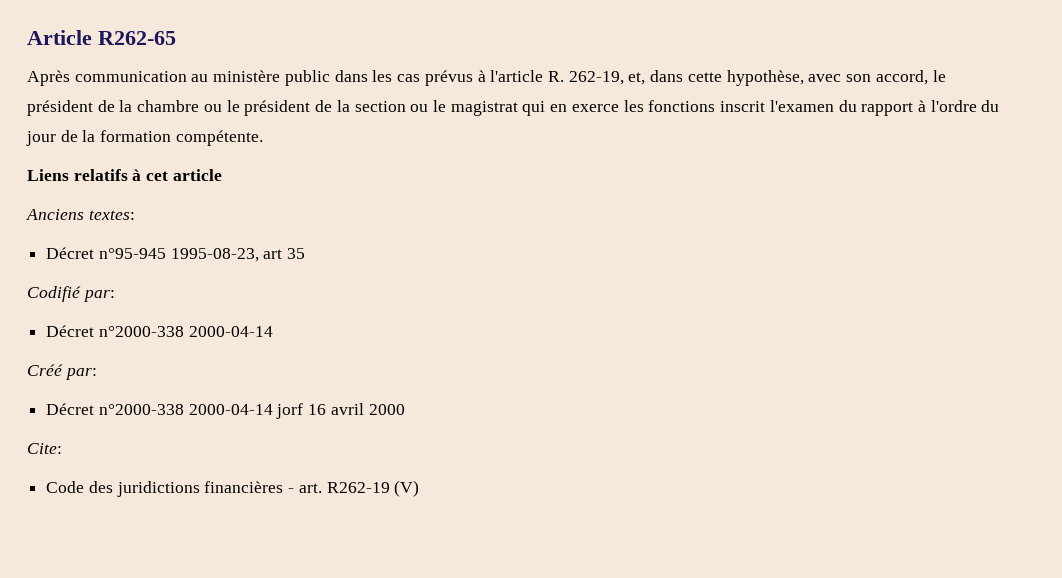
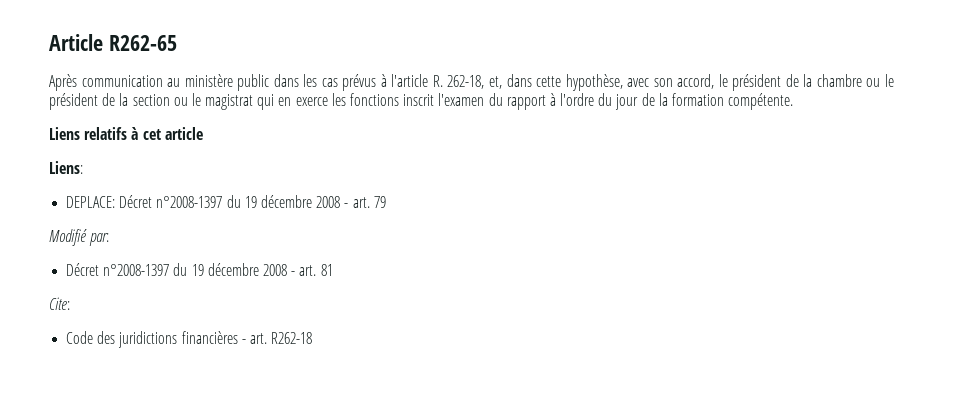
- Après communication au ministère public dans les cas prévus à l'article R. 262-19, et, dans cette hypothèse, avec son accord, le président de la chambre ou le président de la section ou le magistrat qui en exerce les fonctions inscrit l'examen du rapport à l'ordre du jour de la formation compétente.
+ Après communication au ministère public dans les cas prévus à l'article R. 262-18, et, dans cette hypothèse, avec son accord, le président de la chambre ou le président de la section ou le magistrat qui en exerce les fonctions inscrit l'examen du rapport à l'ordre du jour de la formation compétente.
- Anciens textes:
- Décret n°95-945 1995-08-23, art 35
- Codifié par:
- Décret n°2000-338 2000-04-14
- Créé par:
- Décret n°2000-338 2000-04-14 jorf 16 avril 2000
+ Liens:
+ DEPLACE: Décret n°2008-1397 du 19 décembre 2008 - art. 79
+ Modifié par:
+ Décret n°2008-1397 du 19 décembre 2008 - art. 81
- Code des juridictions financières - art. R262-19 (V)
+ Code des juridictions financières - art. R262-18

